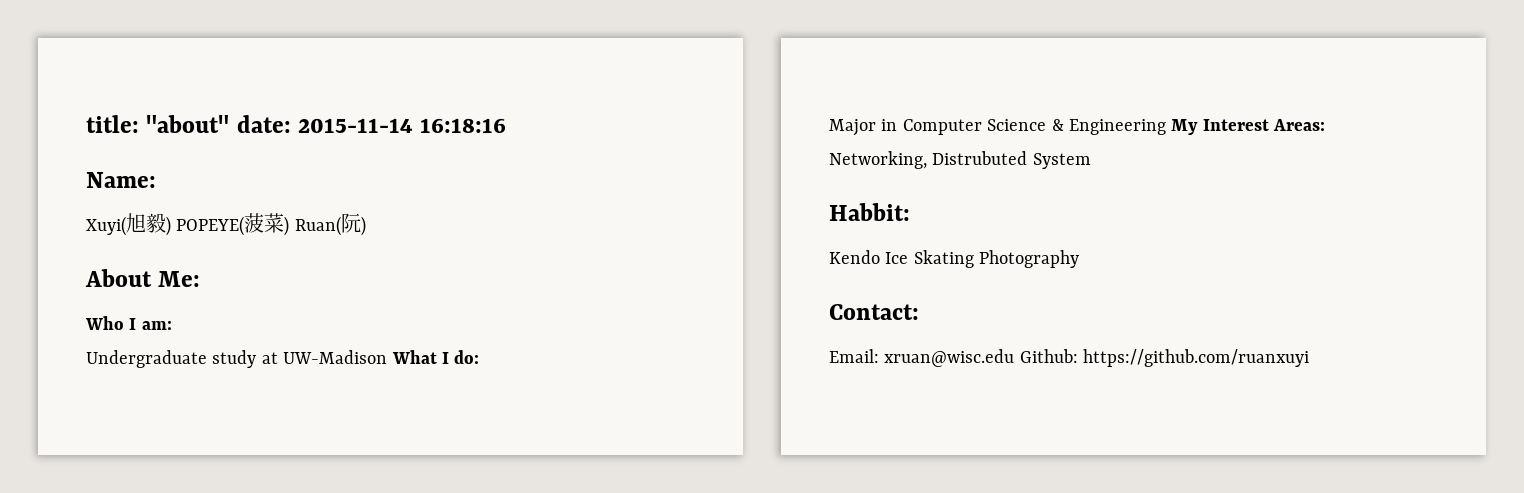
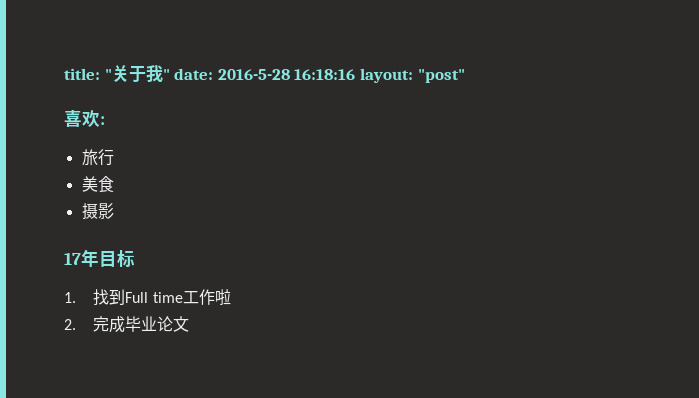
- title: "about" date: 2015-11-14 16:18:16
- Name:
- Xuyi(旭毅) POPEYE(菠菜) Ruan(阮)
- About Me:
- Who I am:
- Undergraduate study at UW-Madison What I do:
- Major in Computer Science & Engineering My Interest Areas:
- Networking, Distrubuted System
- Habbit:
- Kendo Ice Skating Photography
- Contact:
- Email: xruan@wisc.edu Github: https://github.com/ruanxuyi
+ title: "关于我" date: 2016-5-28 16:18:16 layout: "post"
+ 喜欢:
+ 旅行
+ 美食
+ 摄影
+ 17年目标
+ 1.找到Full time工作啦
+ 2.完成毕业论文

